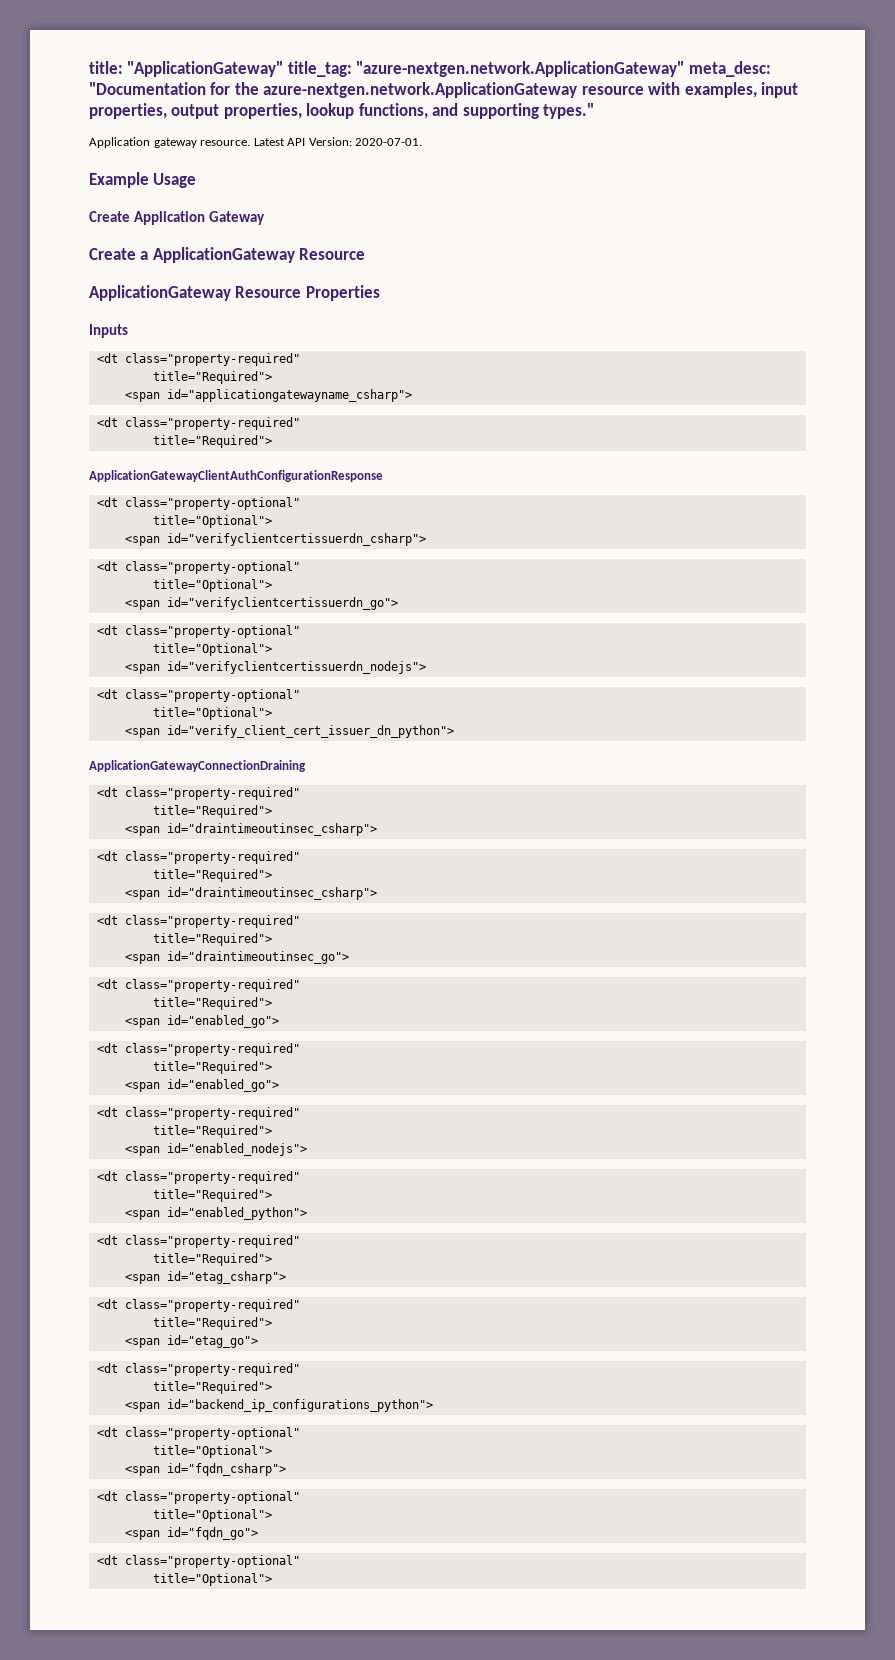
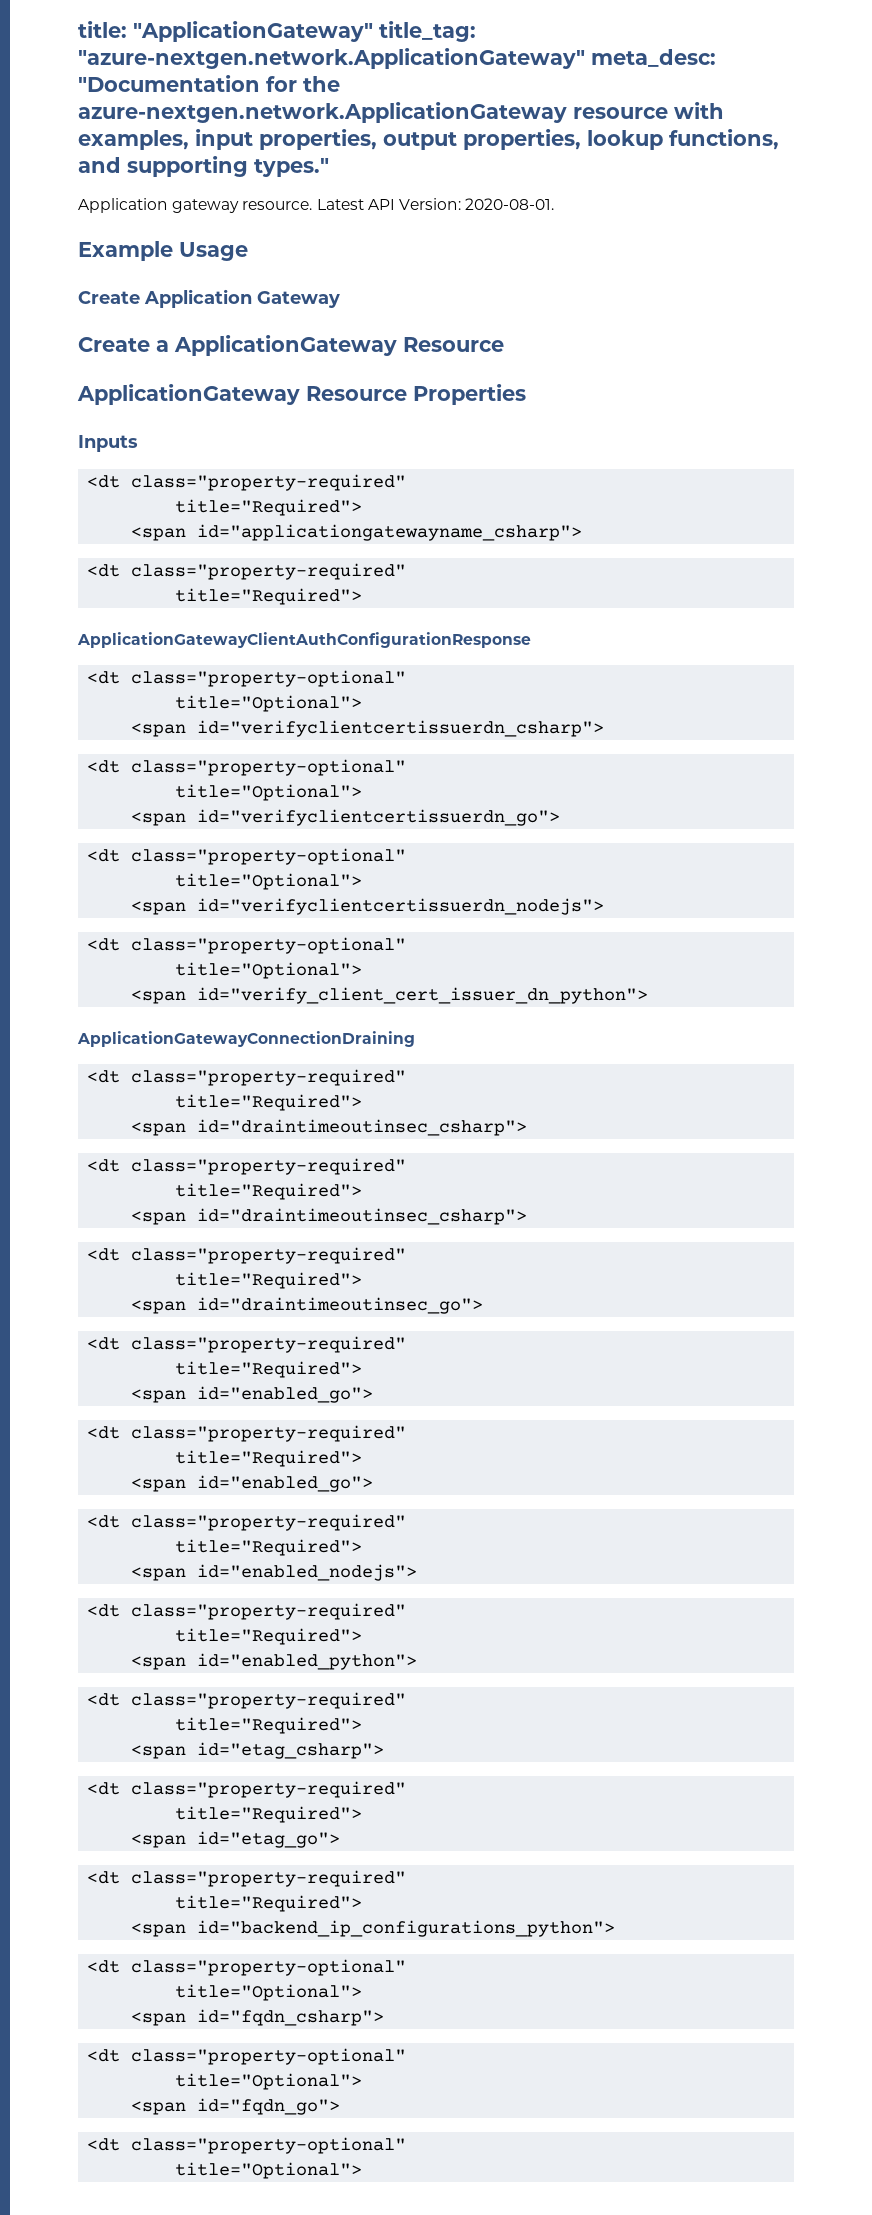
- Latest API Version: 2020-07-01.
+ Latest API Version: 2020-08-01.

